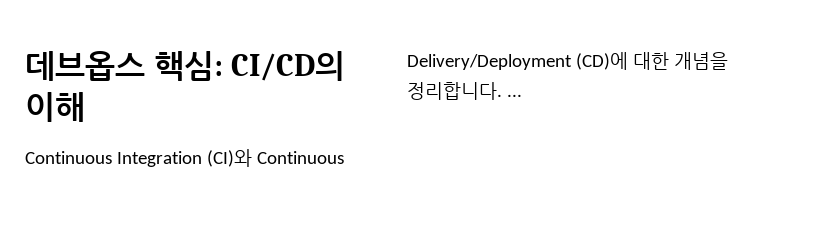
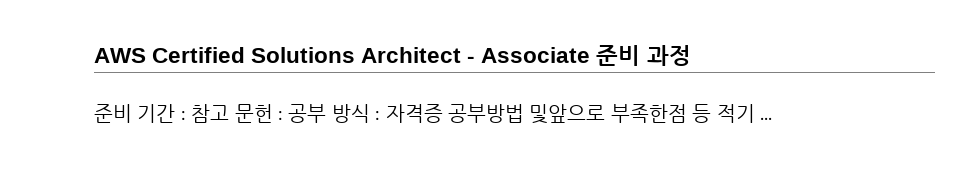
- 데브옵스 핵심: CI/CD의 이해
- Continuous Integration (CI)와 Continuous Delivery/Deployment (CD)에 대한 개념을 정리합니다. ...
+ AWS Certified Solutions Architect - Associate 준비 과정
+ 준비 기간 : 참고 문헌 : 공부 방식 : 자격증 공부방법 및앞으로 부족한점 등 적기 ...

